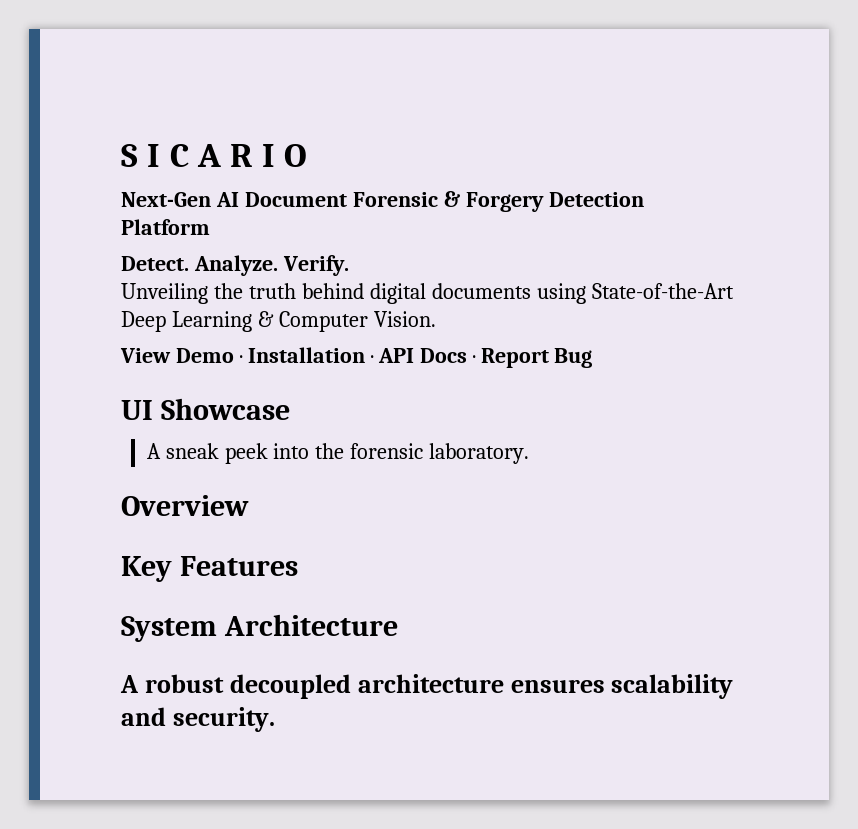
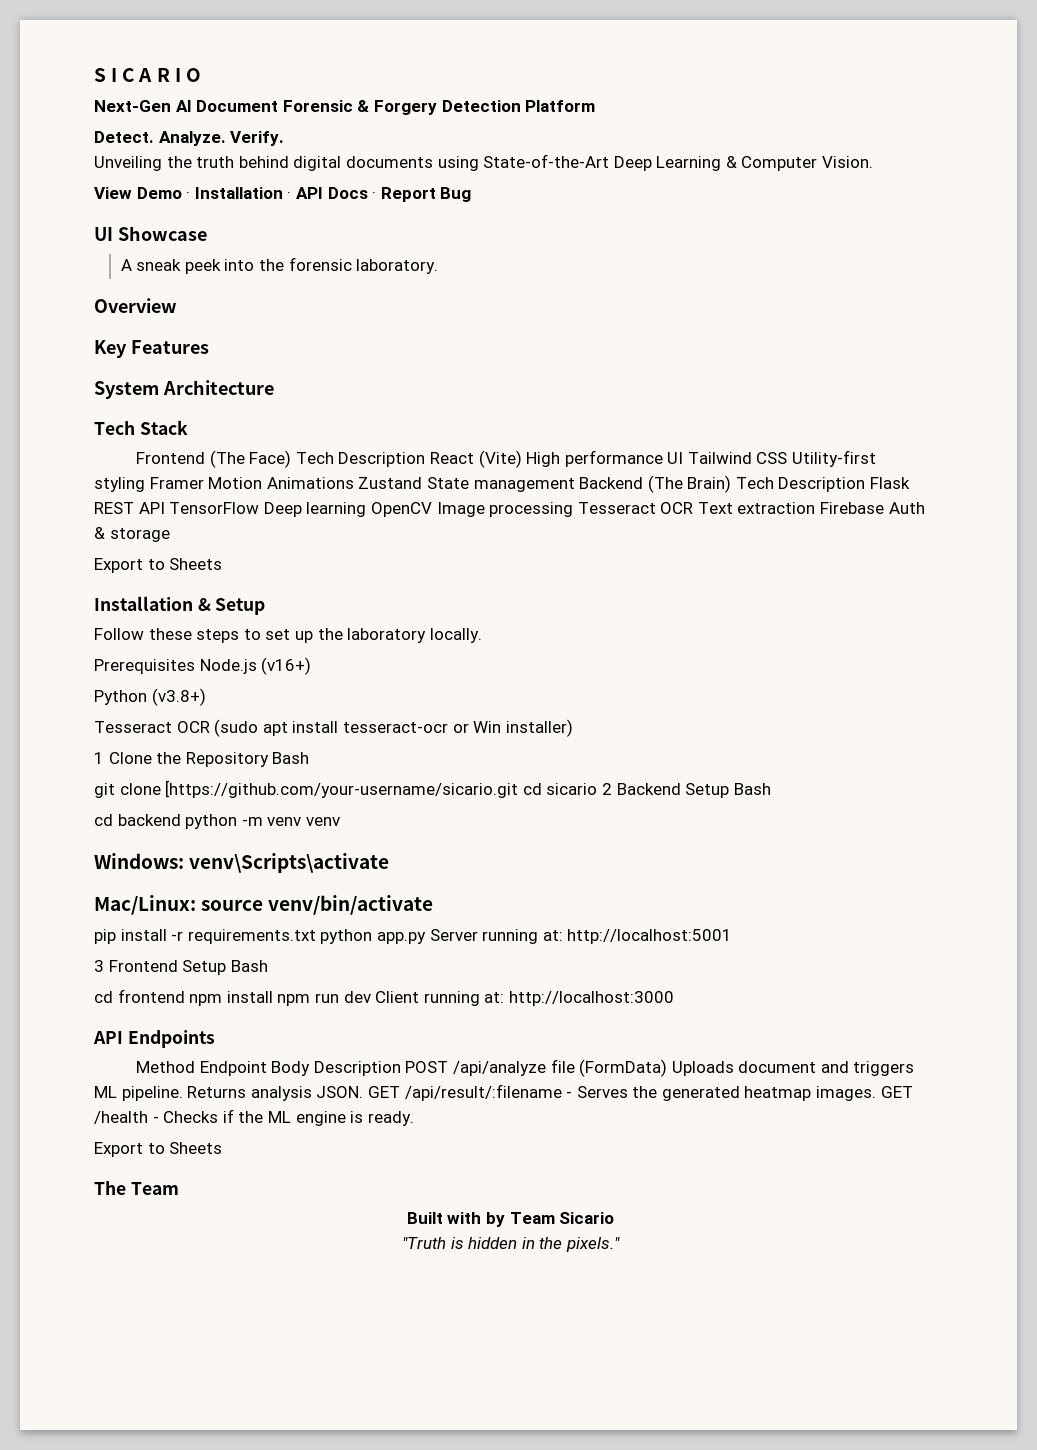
- A robust decoupled architecture ensures scalability and security.
+ Tech Stack
+ Frontend (The Face) Tech Description React (Vite) High performance UI Tailwind CSS Utility-first styling Framer Motion Animations Zustand State management Backend (The Brain) Tech Description Flask REST API TensorFlow Deep learning OpenCV Image processing Tesseract OCR Text extraction Firebase Auth & storage
+ Export to Sheets
+ Installation & Setup
+ Follow these steps to set up the laboratory locally.
+ Prerequisites Node.js (v16+)
+ Python (v3.8+)
+ Tesseract OCR (sudo apt install tesseract-ocr or Win installer)
+ 1 Clone the Repository Bash
+ git clone [https://github.com/your-username/sicario.git cd sicario 2 Backend Setup Bash
+ cd backend python -m venv venv
+ Windows: venv\Scripts\activate
+ Mac/Linux: source venv/bin/activate
+ pip install -r requirements.txt python app.py Server running at: http://localhost:5001
+ 3 Frontend Setup Bash
+ cd frontend npm install npm run dev Client running at: http://localhost:3000
+ API Endpoints
+ Method Endpoint Body Description POST /api/analyze file (FormData) Uploads document and triggers ML pipeline. Returns analysis JSON. GET /api/result/:filename - Serves the generated heatmap images. GET /health - Checks if the ML engine is ready.
+ Export to Sheets
+ The Team
+ Built with by Team Sicario
+ "Truth is hidden in the pixels."

